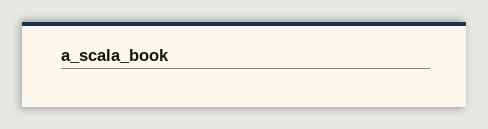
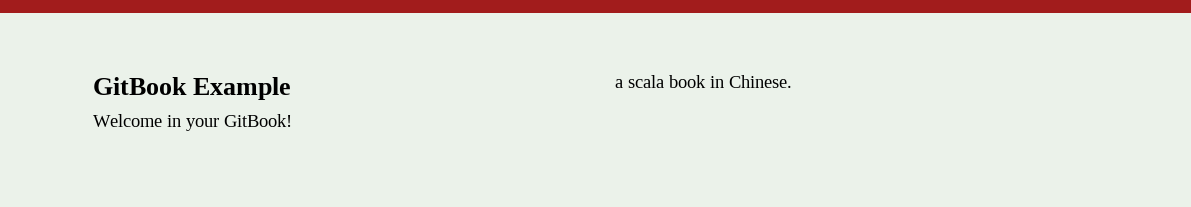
- a_scala_book
+ GitBook Example
+ Welcome in your GitBook!
+ a scala book in Chinese.

